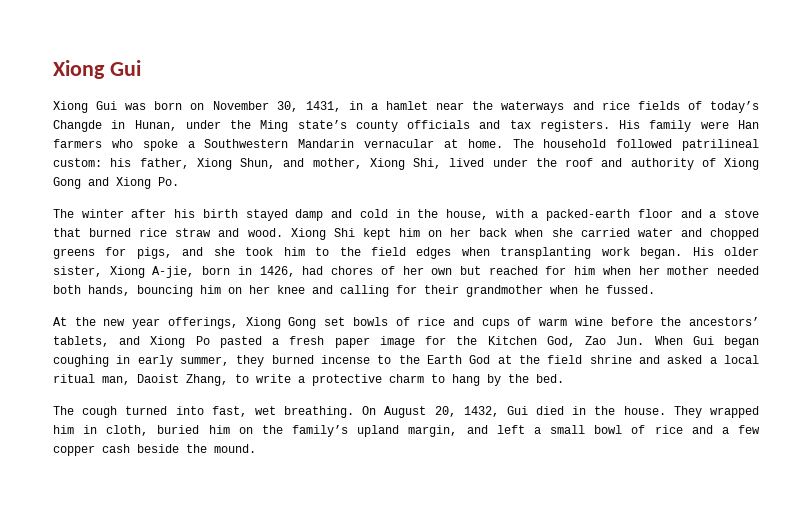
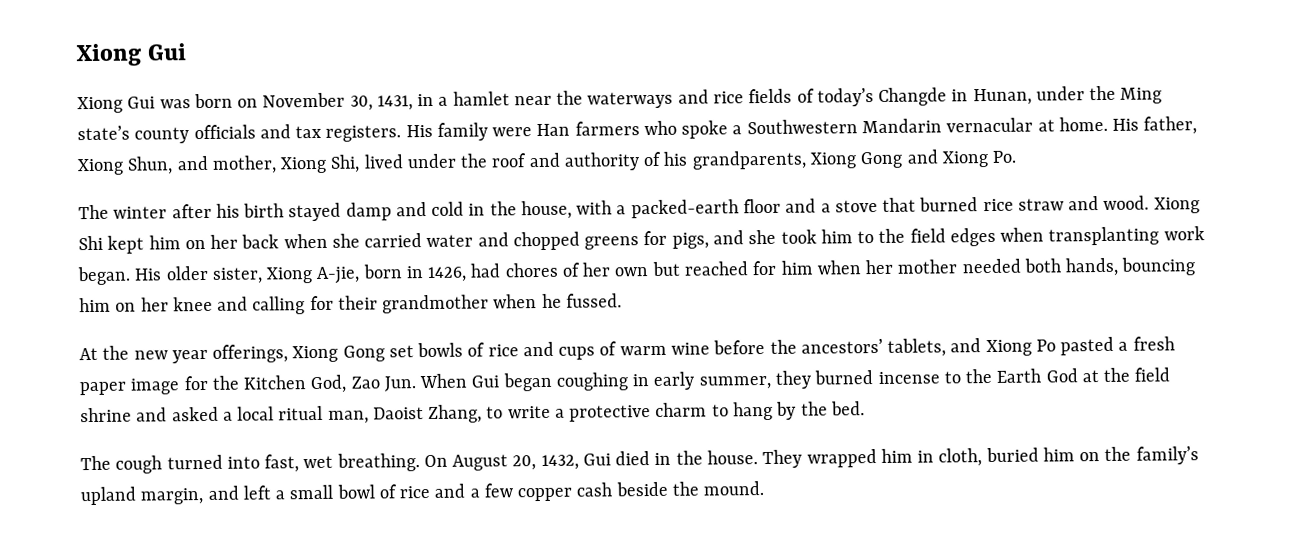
- The household followed patrilineal custom: his father, Xiong Shun, and mother, Xiong Shi, lived under the roof and authority of Xiong Gong and Xiong Po.
+ His father, Xiong Shun, and mother, Xiong Shi, lived under the roof and authority of his grandparents, Xiong Gong and Xiong Po.

